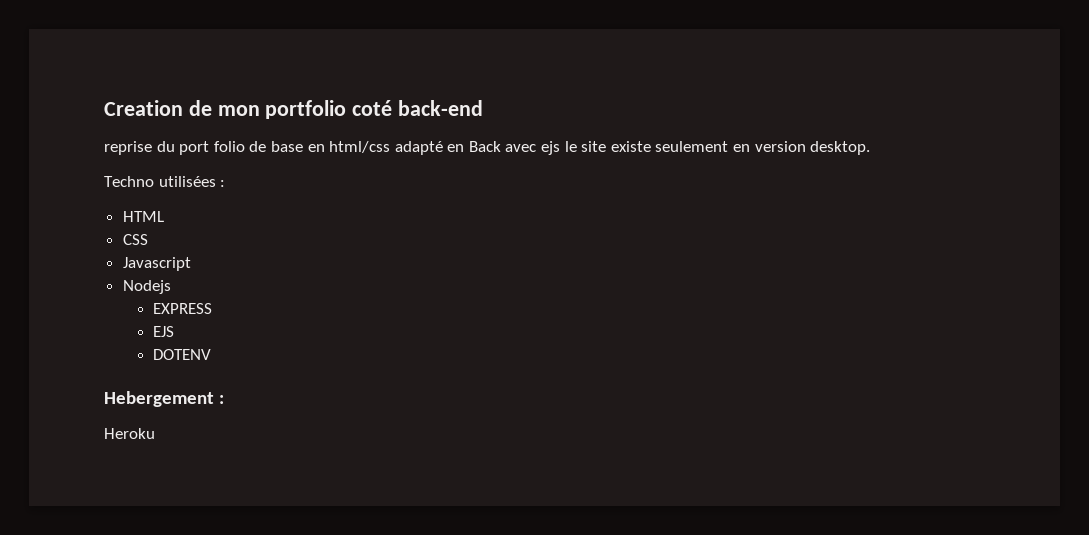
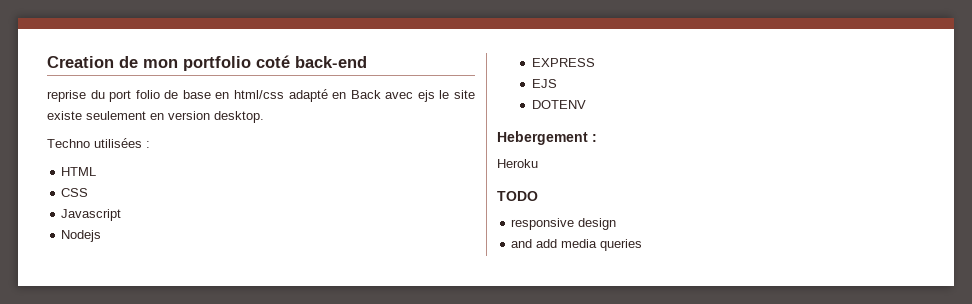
+ TODO
+ responsive design
+ and add media queries

